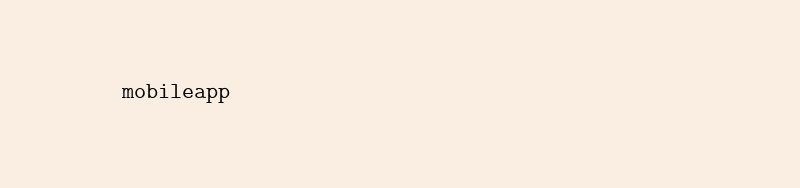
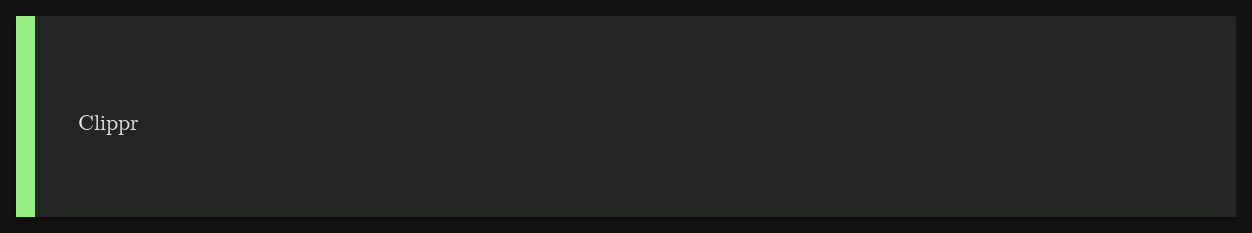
- mobileapp
+ Clippr

